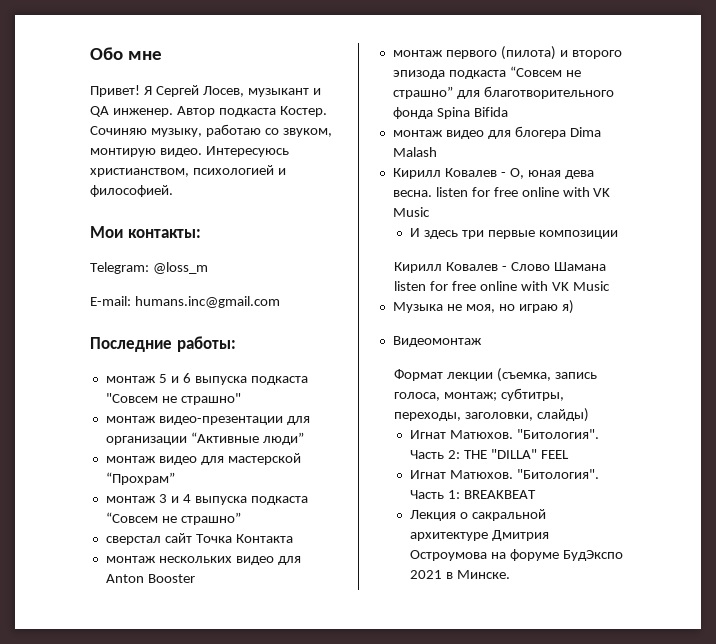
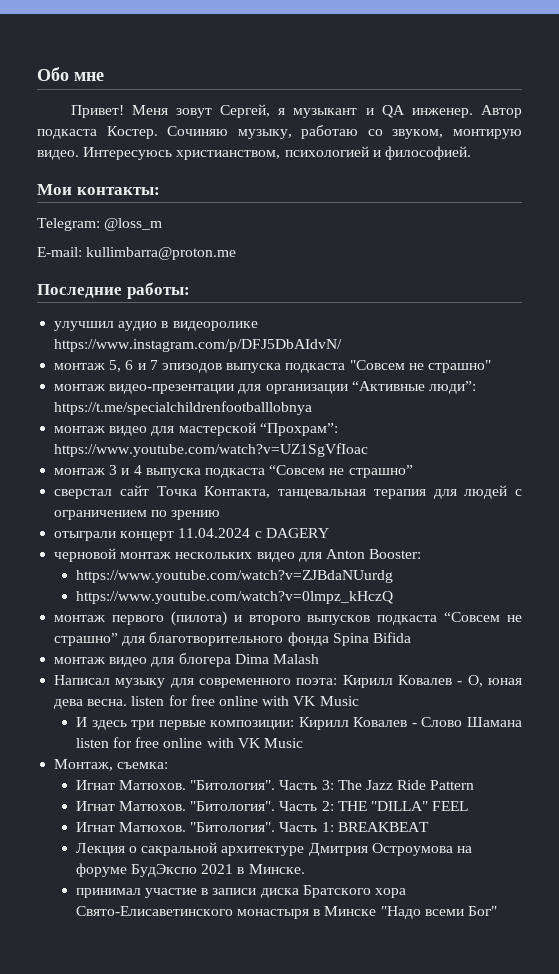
- Я Сергей Лосев, музыкант и QA инженер.
+ Меня зовут Сергей, я музыкант и QA инженер.
- E-mail: humans.inc@gmail.com
+ E-mail: kullimbarra@proton.me
- монтаж 5 и 6 выпуска подкаста "Совсем не страшно"
+ улучшил аудио в видеоролике https://www.instagram.com/p/DFJ5DbAIdvN/
+ монтаж 5, 6 и 7 эпизодов выпуска подкаста "Совсем не страшно"
- монтаж видео-презентации для организации “Активные люди”
+ монтаж видео-презентации для организации “Активные люди”: https://t.me/specialchildrenfootballlobnya
- монтаж видео для мастерской “Прохрам”
+ монтаж видео для мастерской “Прохрам”: https://www.youtube.com/watch?v=UZ1SgVfIoac
- сверстал сайт Точка Контакта
- монтаж нескольких видео для Anton Booster
+ сверстал сайт Точка Контакта, танцевальная терапия для людей с ограничением по зрению
+ отыграли концерт 11.04.2024 с DAGERY
+ черновой монтаж нескольких видео для Anton Booster:
+ https://www.youtube.com/watch?v=ZJBdaNUurdg
+ https://www.youtube.com/watch?v=0lmpz_kHczQ
- монтаж первого (пилота) и второго эпизода подкаста “Совсем не страшно” для благотворительного фонда Spina Bifida
+ монтаж первого (пилота) и второго выпусков подкаста “Совсем не страшно” для благотворительного фонда Spina Bifida
- Кирилл Ковалев - О, юная дева весна. listen for free online with VK Music
+ Написал музыку для современного поэта: Кирилл Ковалев - О, юная дева весна. listen for free online with VK Music
- И здесь три первые композиции
- Кирилл Ковалев - Слово Шамана listen for free online with VK Music
+ И здесь три первые композиции: Кирилл Ковалев - Слово Шамана listen for free online with VK Music
- Музыка не моя, но играю я)
- Видеомонтаж
- Формат лекции (съемка, запись голоса, монтаж; субтитры, переходы, заголовки, слайды)
+ Монтаж, съемка:
+ Игнат Матюхов. "Битология". Часть 3: The Jazz Ride Pattern
+ принимал участие в записи диска Братского хора Свято-Елисаветинского монастыря в Минске "Надо всеми Бог"

